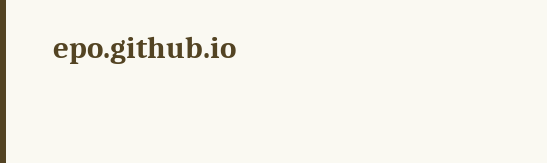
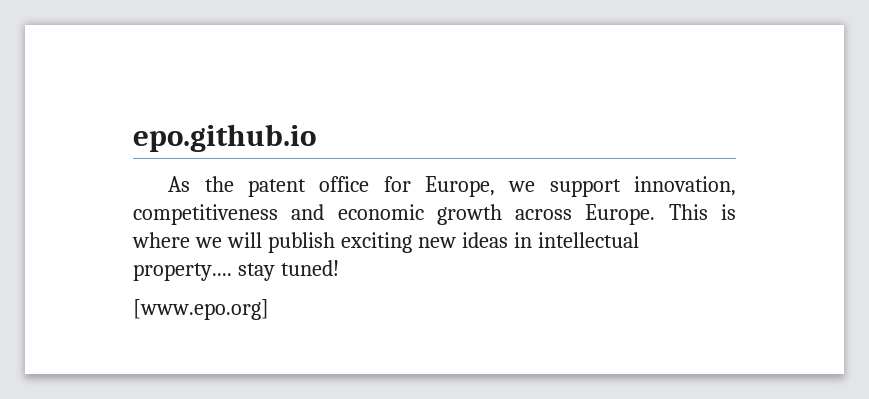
+ As the patent office for Europe, we support innovation, competitiveness and economic growth across Europe. This is where we will publish exciting new ideas in intellectual property.... stay tuned!
+ [www.epo.org]

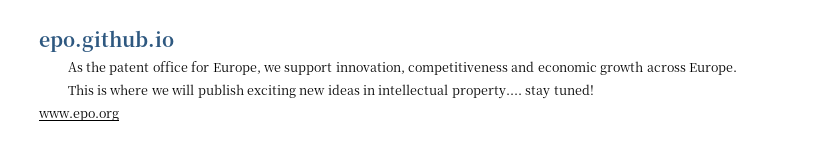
- As the patent office for Europe, we support innovation, competitiveness and economic growth across Europe. This is where we will publish exciting new ideas in intellectual property.... stay tuned!
+ As the patent office for Europe, we support innovation, competitiveness and economic growth across Europe.
+ This is where we will publish exciting new ideas in intellectual property.... stay tuned!
- [www.epo.org]
+ www.epo.org

